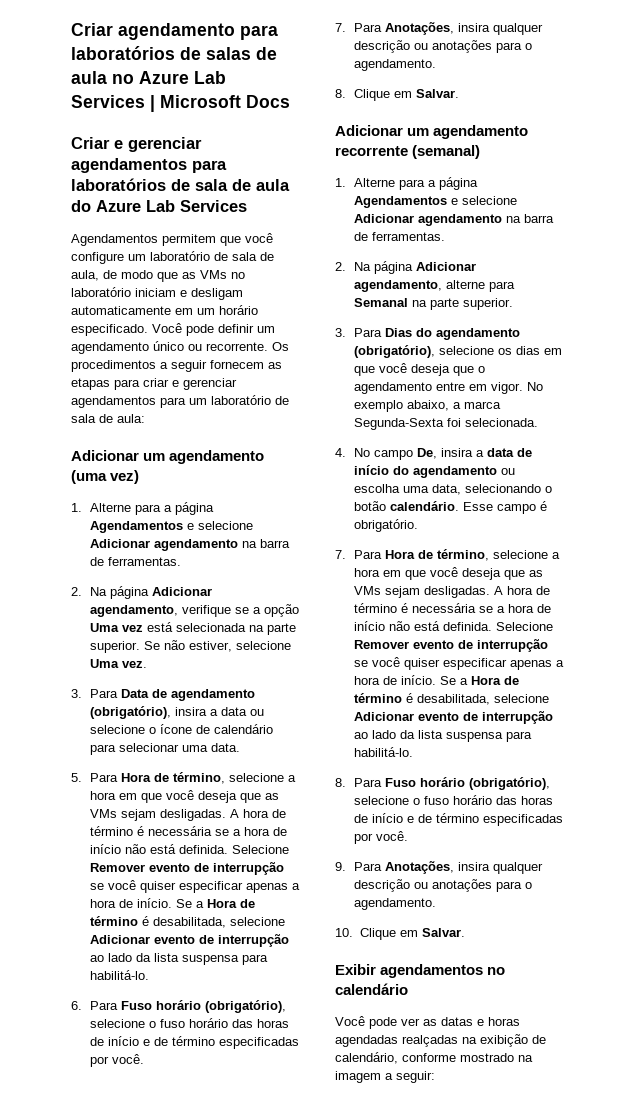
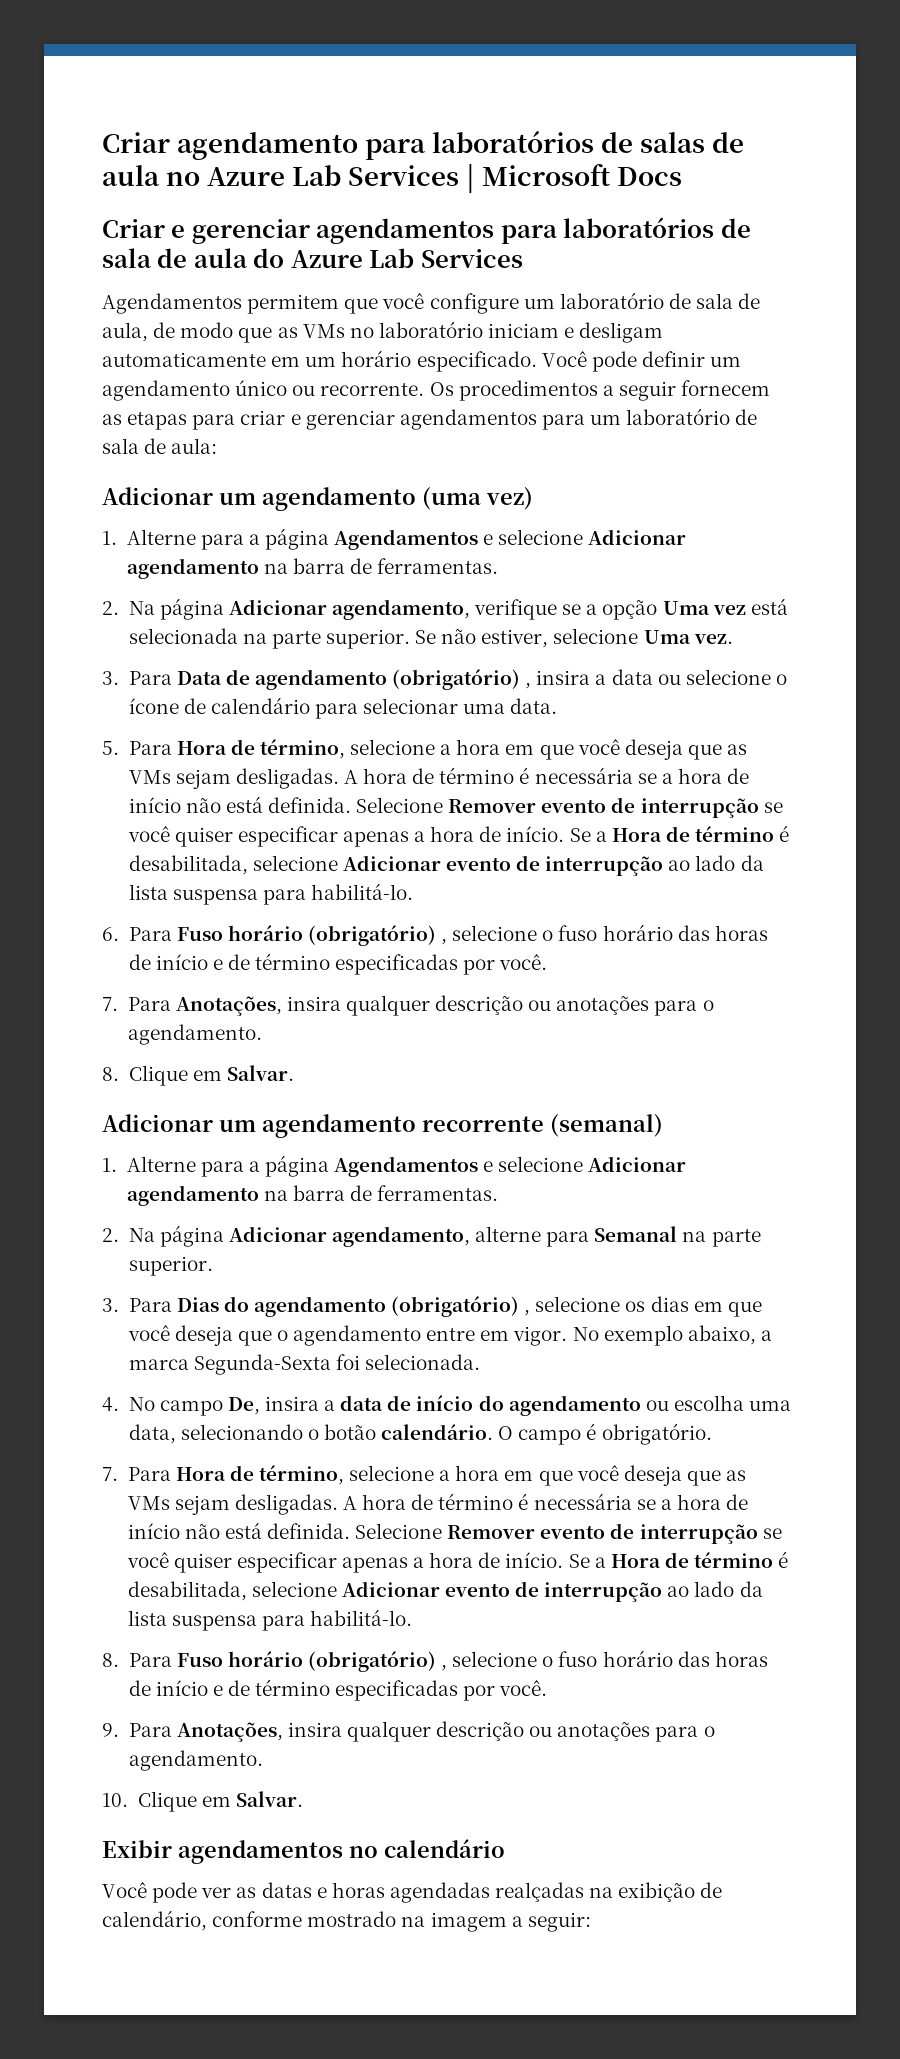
- 3. Para Data de agendamento (obrigatório), insira a data ou selecione o ícone de calendário para selecionar uma data.
+ 3. Para Data de agendamento (obrigatório) , insira a data ou selecione o ícone de calendário para selecionar uma data.
- 6. Para Fuso horário (obrigatório), selecione o fuso horário das horas de início e de término especificadas por você.
+ 6. Para Fuso horário (obrigatório) , selecione o fuso horário das horas de início e de término especificadas por você.
- 3. Para Dias do agendamento (obrigatório), selecione os dias em que você deseja que o agendamento entre em vigor.
+ 3. Para Dias do agendamento (obrigatório) , selecione os dias em que você deseja que o agendamento entre em vigor.
- Esse campo é obrigatório.
+ O campo é obrigatório.
- 8. Para Fuso horário (obrigatório), selecione o fuso horário das horas de início e de término especificadas por você.
+ 8. Para Fuso horário (obrigatório) , selecione o fuso horário das horas de início e de término especificadas por você.

